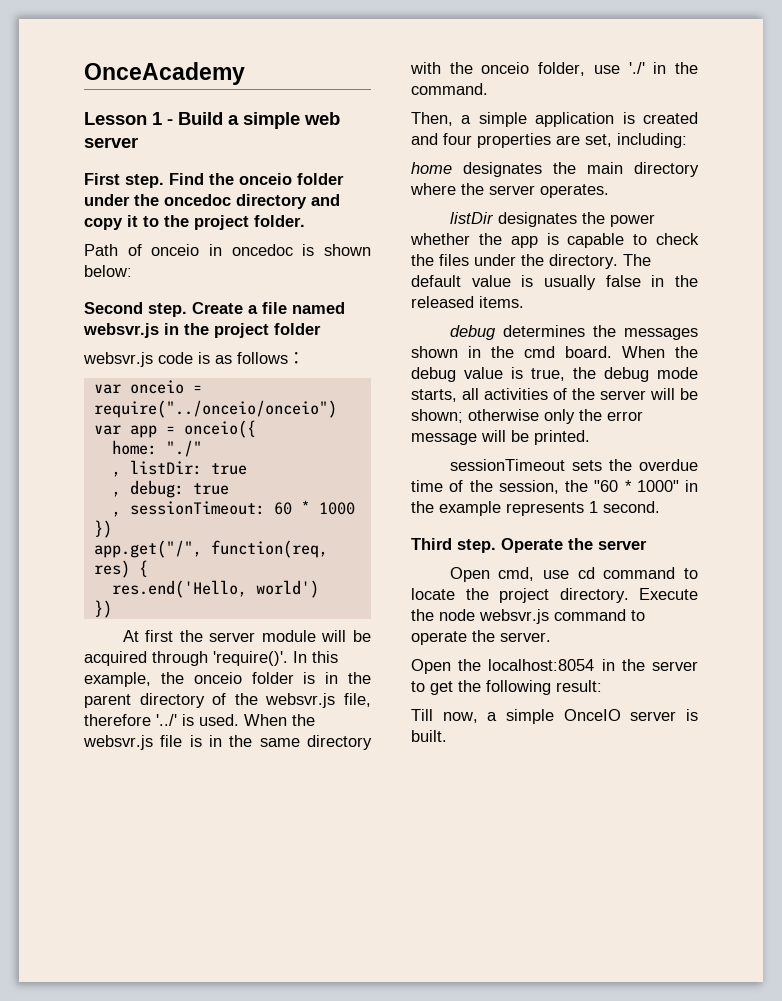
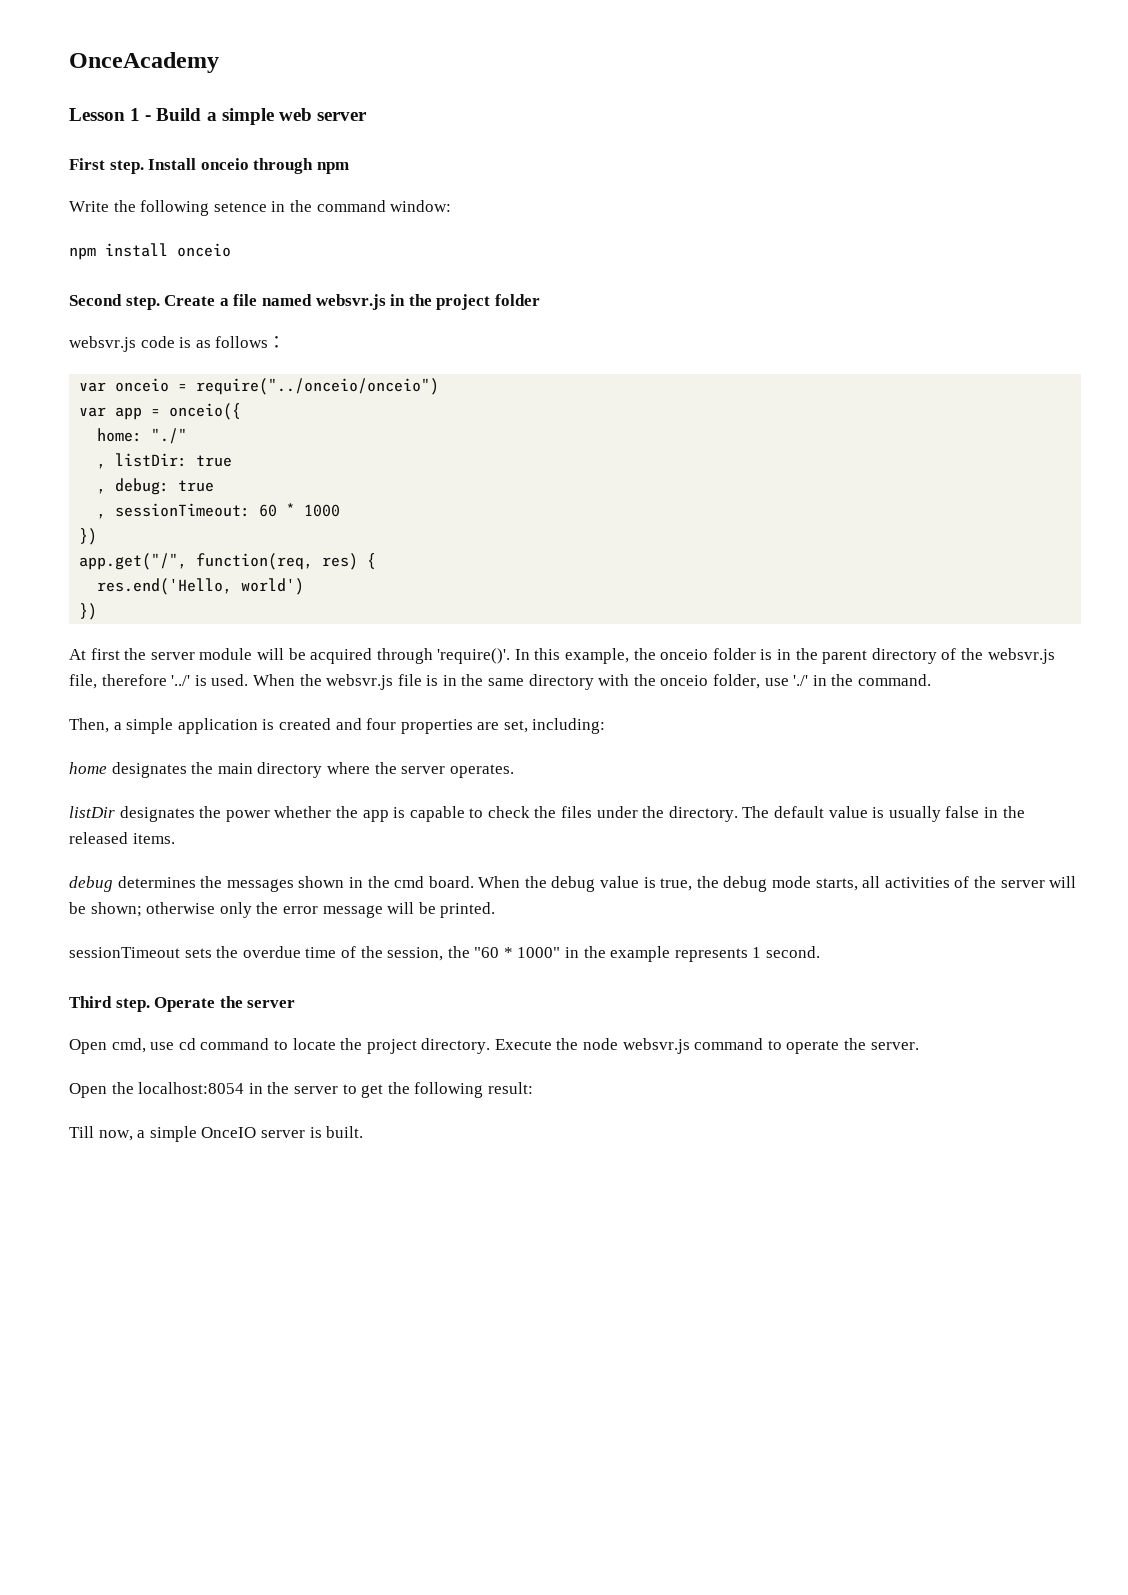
- Find the onceio folder under the oncedoc directory and copy it to the project folder.
- Path of onceio in oncedoc is shown below:
+ Install onceio through npm
+ Write the following setence in the command window:
+ npm install onceio

